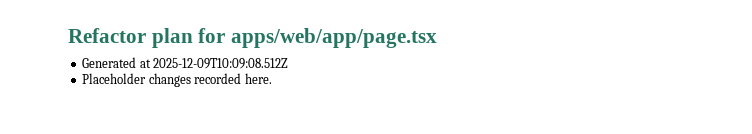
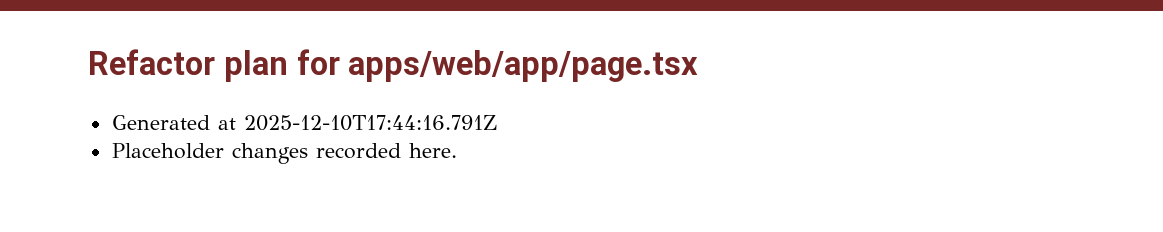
- Generated at 2025-12-09T10:09:08.512Z
+ Generated at 2025-12-10T17:44:16.791Z

